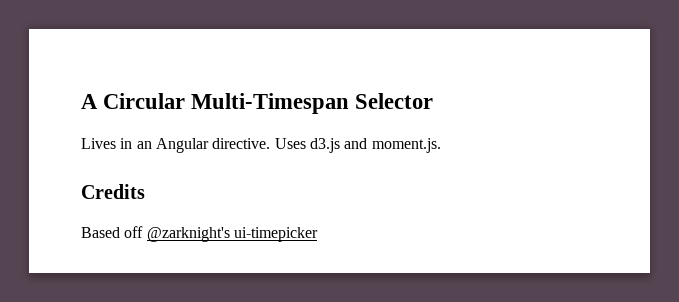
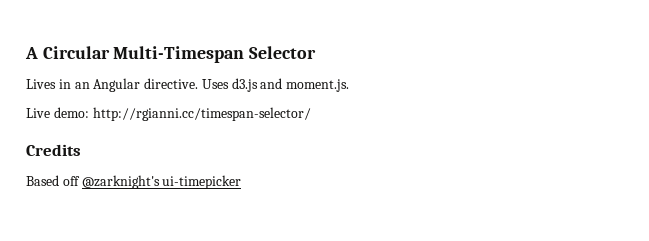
+ Live demo: http://rgianni.cc/timespan-selector/

